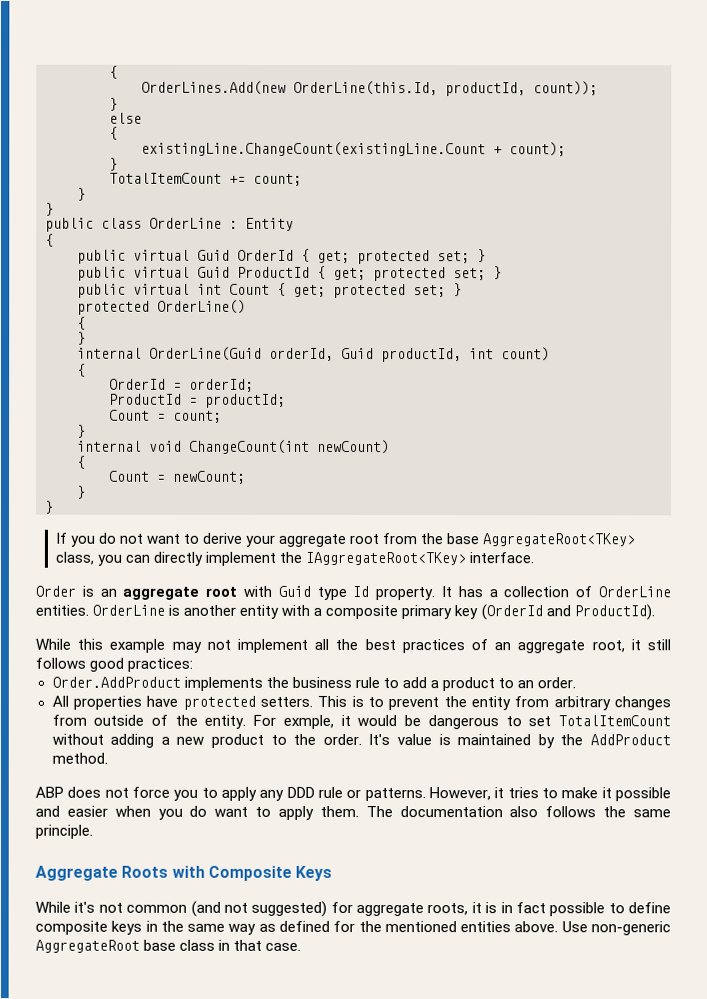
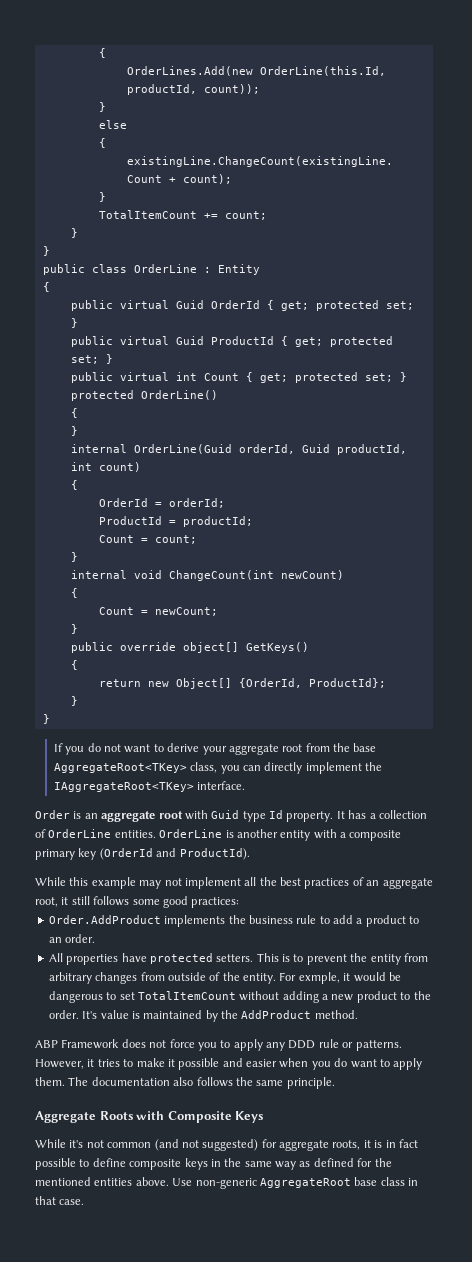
+ public override object[] GetKeys()
+ {
+ return new Object[] {OrderId, ProductId};
+ }
- While this example may not implement all the best practices of an aggregate root, it still follows good practices:
+ While this example may not implement all the best practices of an aggregate root, it still follows some good practices:
- ABP does not force you to apply any DDD rule or patterns.
+ ABP Framework does not force you to apply any DDD rule or patterns.

